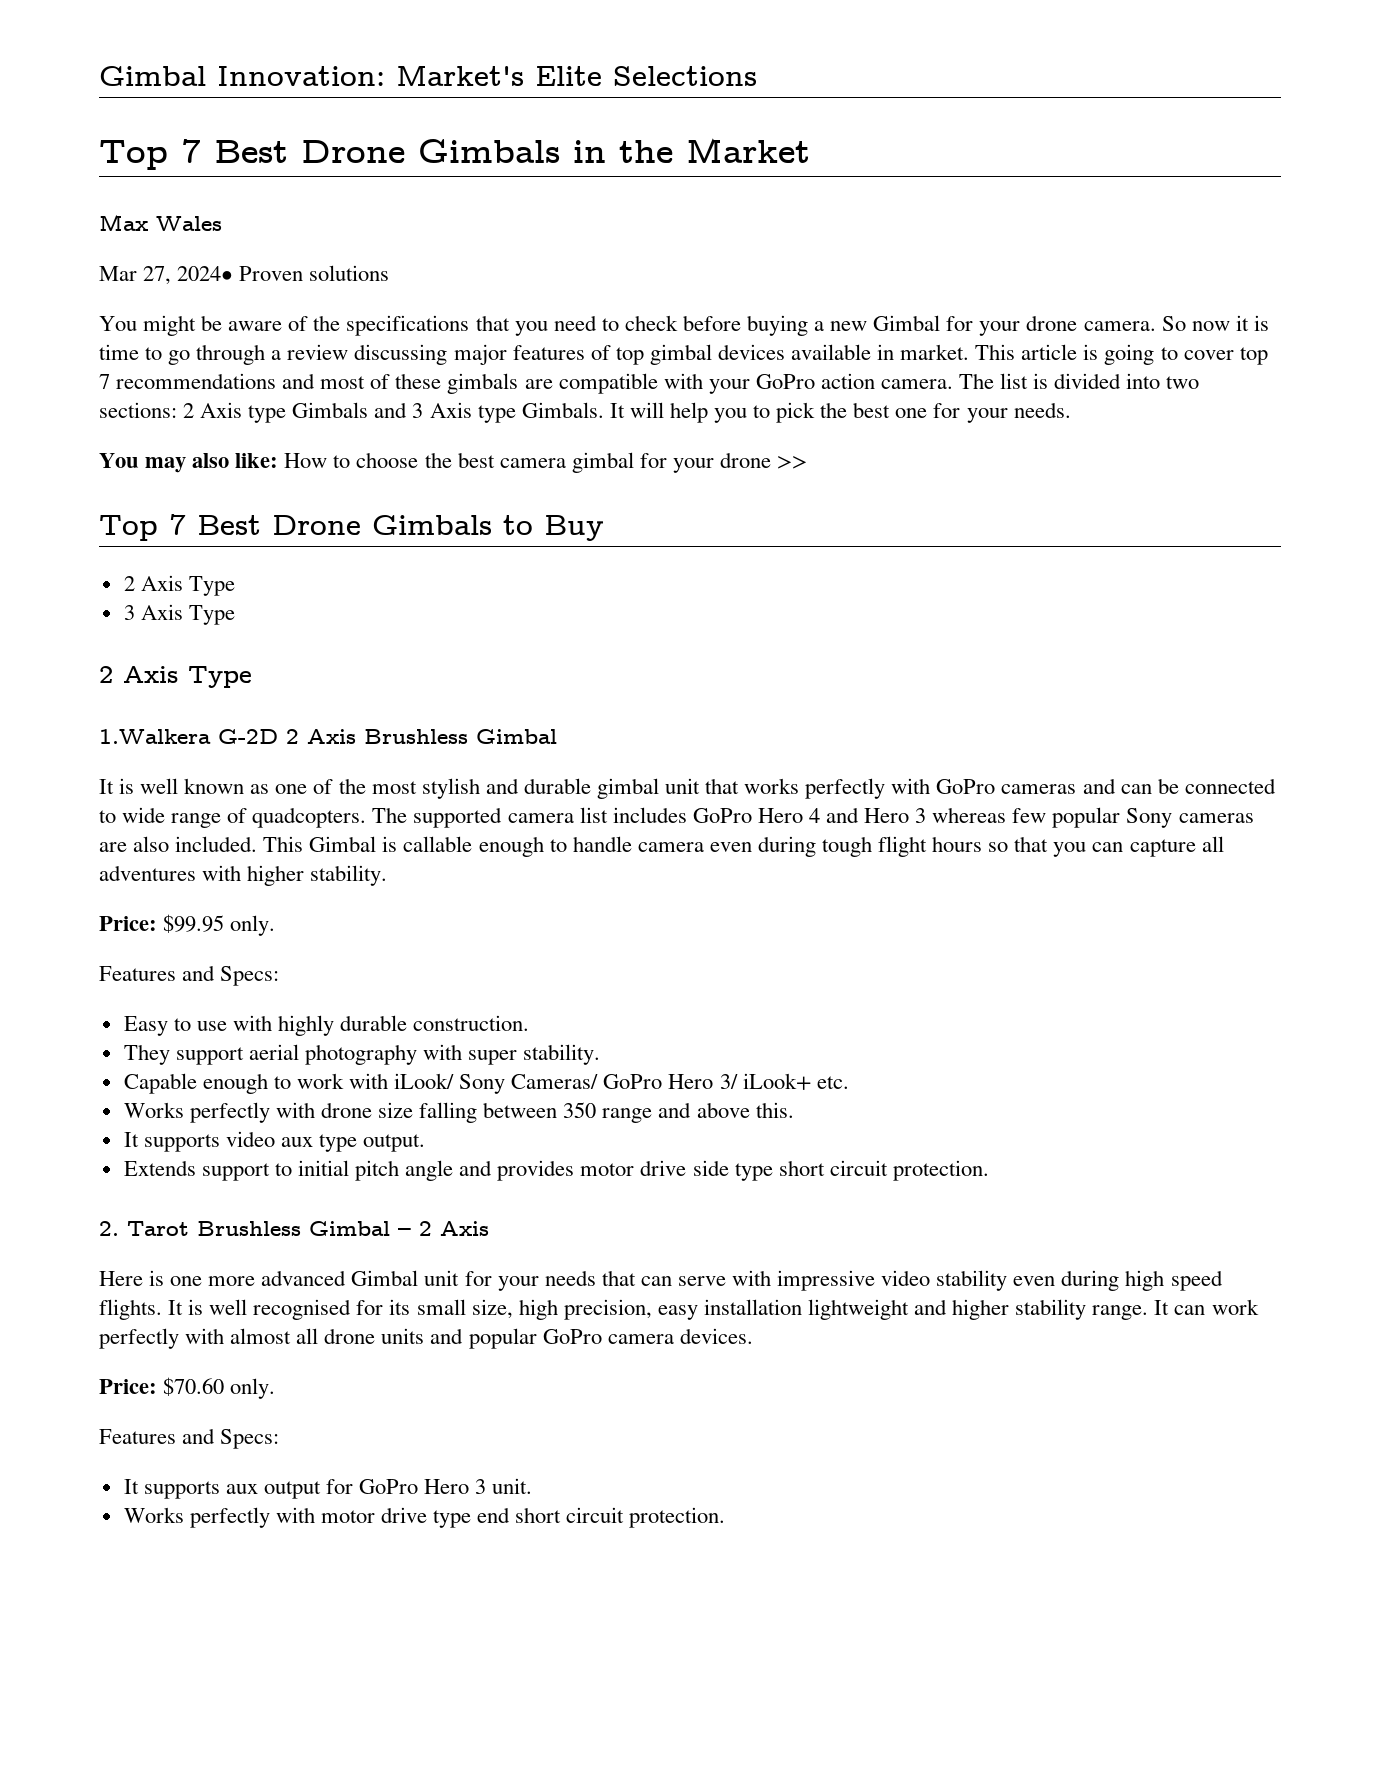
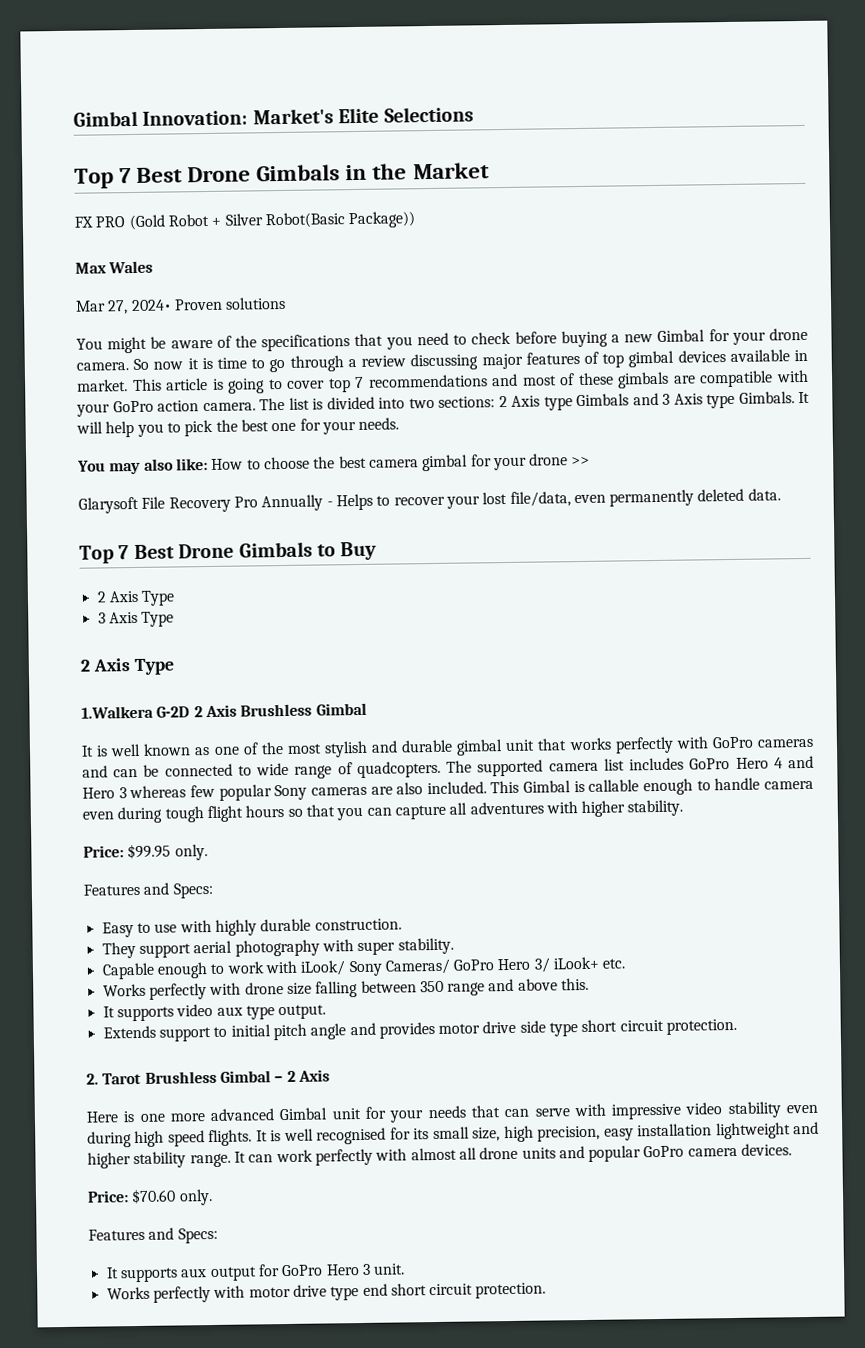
+ FX PRO (Gold Robot + Silver Robot(Basic Package))
+ Glarysoft File Recovery Pro Annually - Helps to recover your lost file/data, even permanently deleted data.

